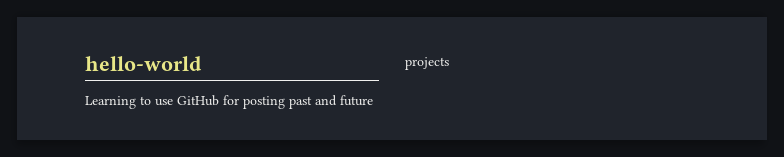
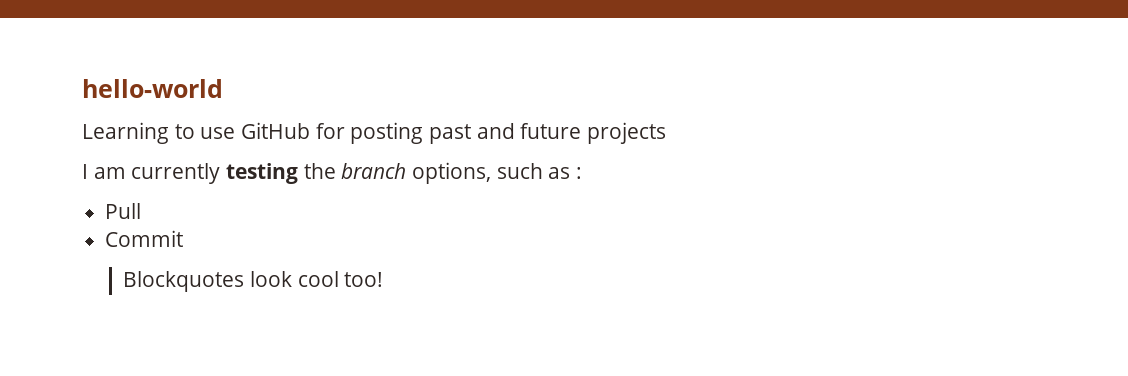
+ I am currently testing the branch options, such as :
+ Pull
+ Commit
+ Blockquotes look cool too!

